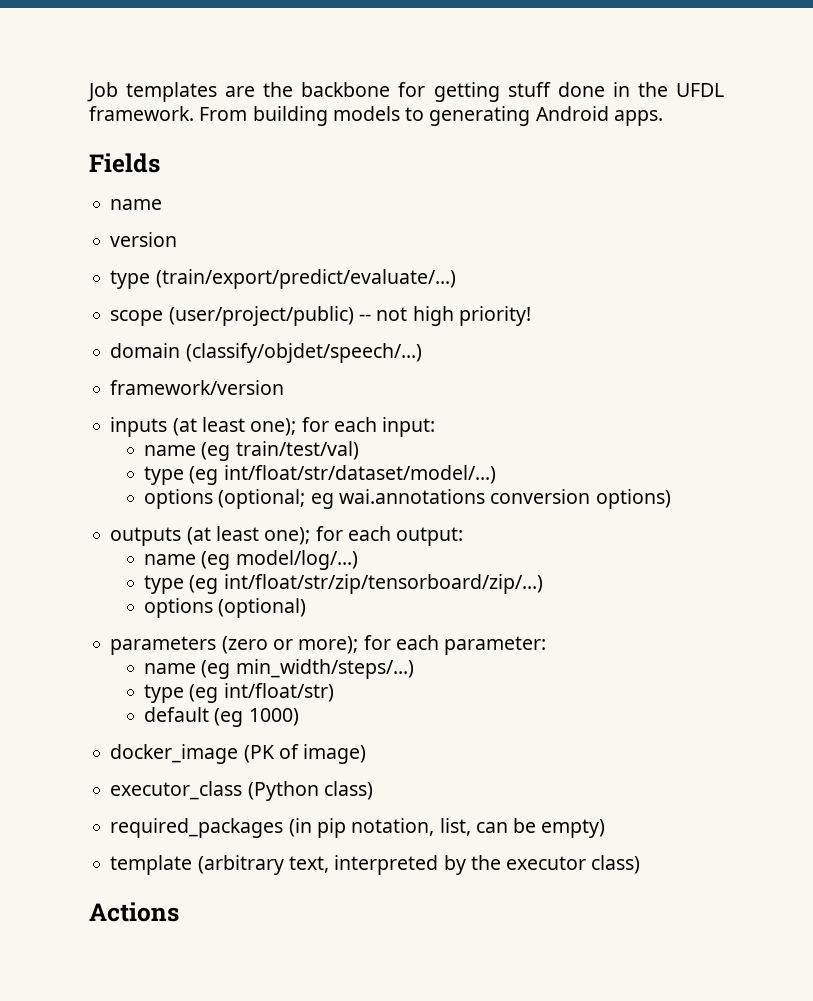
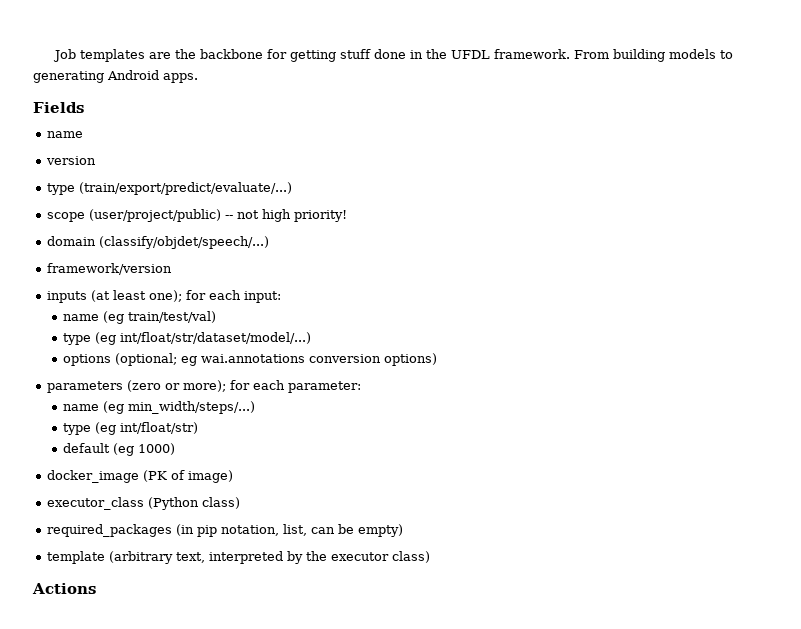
- outputs (at least one); for each output:
- name (eg model/log/...)
- type (eg int/float/str/zip/tensorboard/zip/...)
- options (optional)

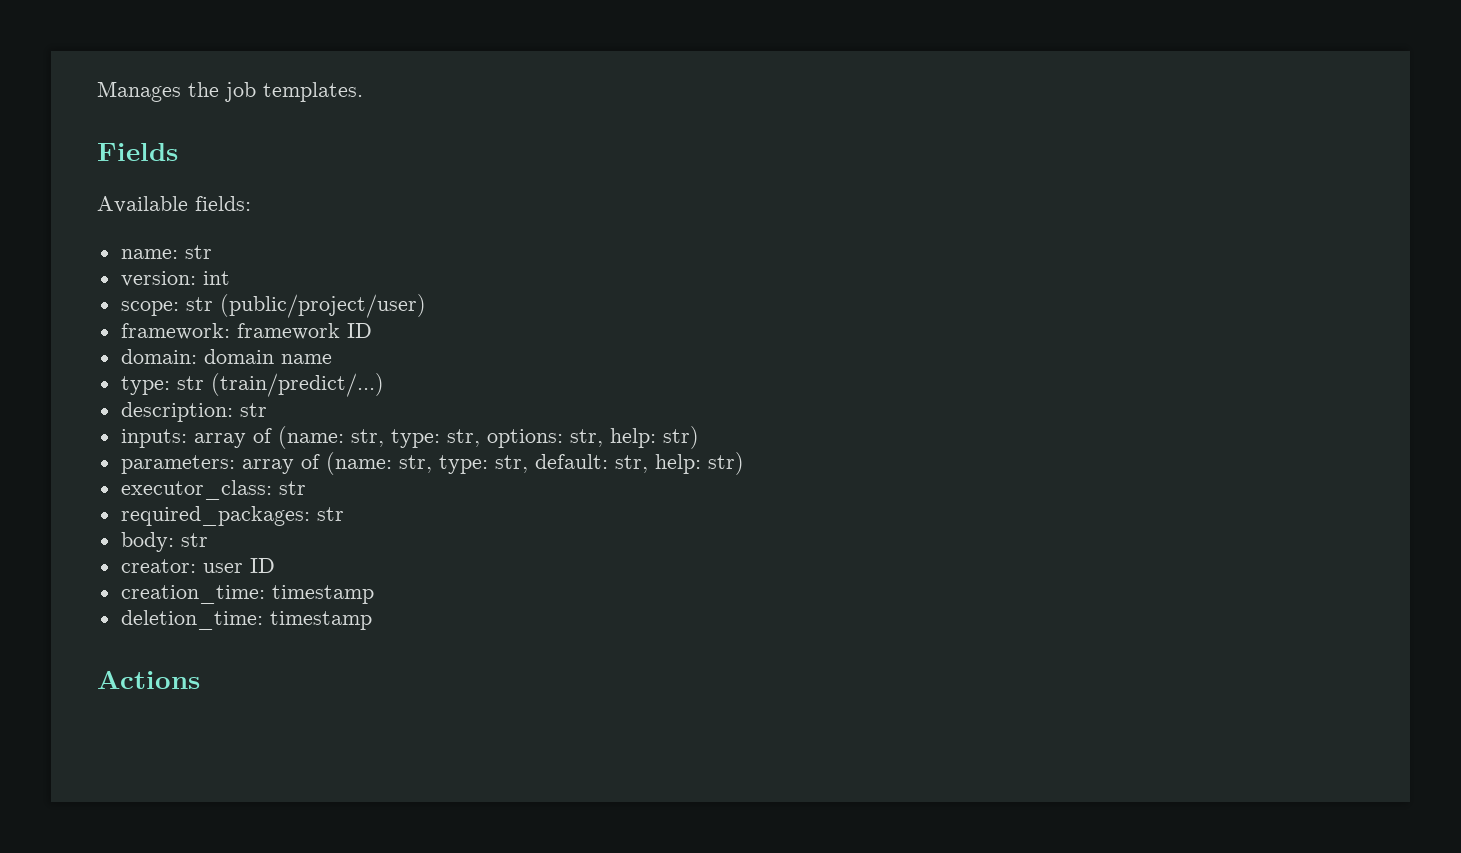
- Job templates are the backbone for getting stuff done in the UFDL framework. From building models to generating Android apps.
+ Manages the job templates.
  Fields
- name
- version
- type (train/export/predict/evaluate/...)
- scope (user/project/public) -- not high priority!
- domain (classify/objdet/speech/...)
- framework/version
- inputs (at least one); for each input:
- name (eg train/test/val)
- type (eg int/float/str/dataset/model/...)
- options (optional; eg wai.annotations conversion options)
- parameters (zero or more); for each parameter:
- name (eg min_width/steps/...)
- type (eg int/float/str)
- default (eg 1000)
- docker_image (PK of image)
- executor_class (Python class)
- required_packages (in pip notation, list, can be empty)
- template (arbitrary text, interpreted by the executor class)
+ Available fields:
+ name: str
+ version: int
+ scope: str (public/project/user)
+ framework: framework ID
+ domain: domain name
+ type: str (train/predict/...)
+ description: str
+ inputs: array of (name: str, type: str, options: str, help: str)
+ parameters: array of (name: str, type: str, default: str, help: str)
+ executor_class: str
+ required_packages: str
+ body: str
+ creator: user ID
+ creation_time: timestamp
+ deletion_time: timestamp

